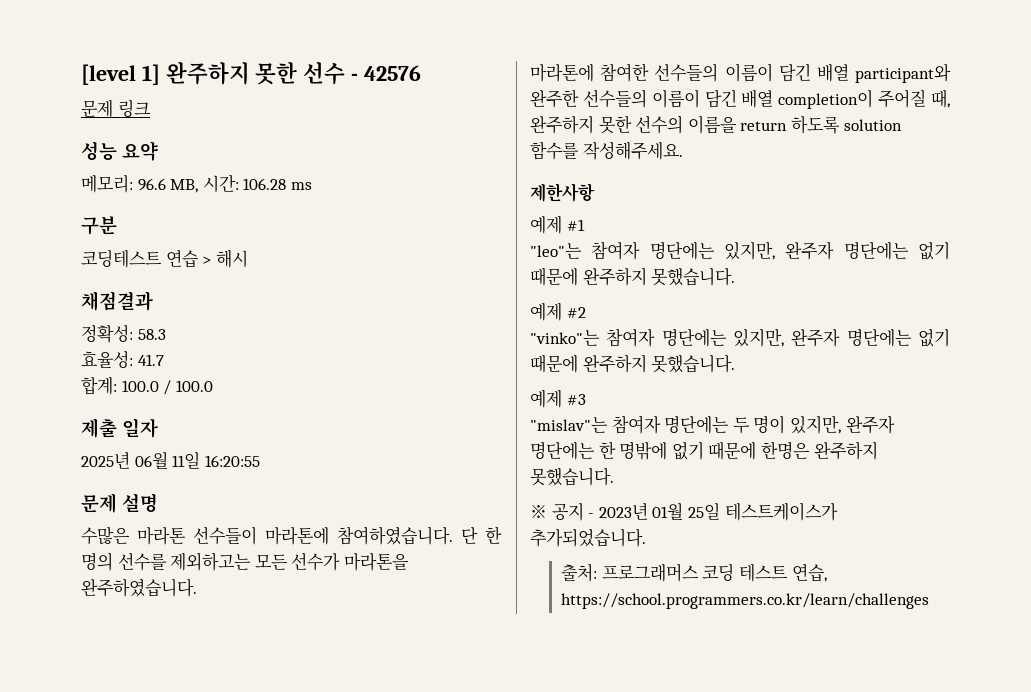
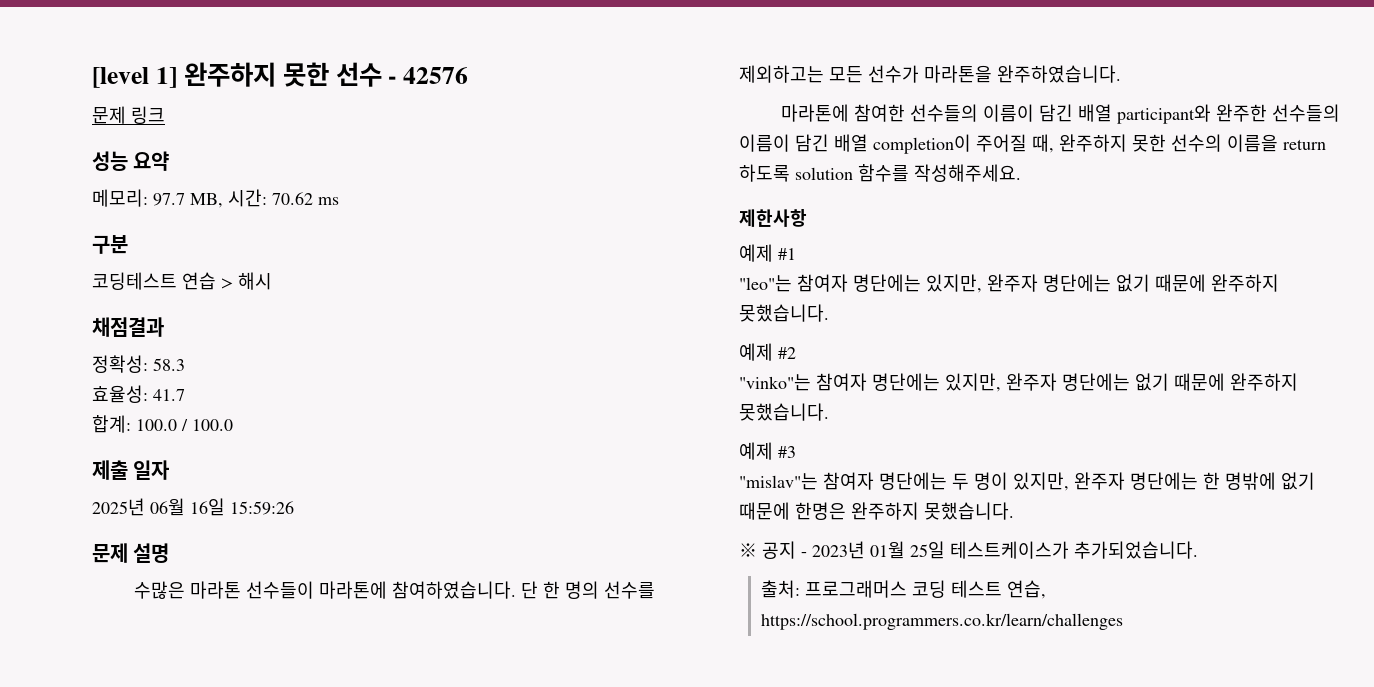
- 메모리: 96.6 MB, 시간: 106.28 ms
+ 메모리: 97.7 MB, 시간: 70.62 ms
- 2025년 06월 11일 16:20:55
+ 2025년 06월 16일 15:59:26

